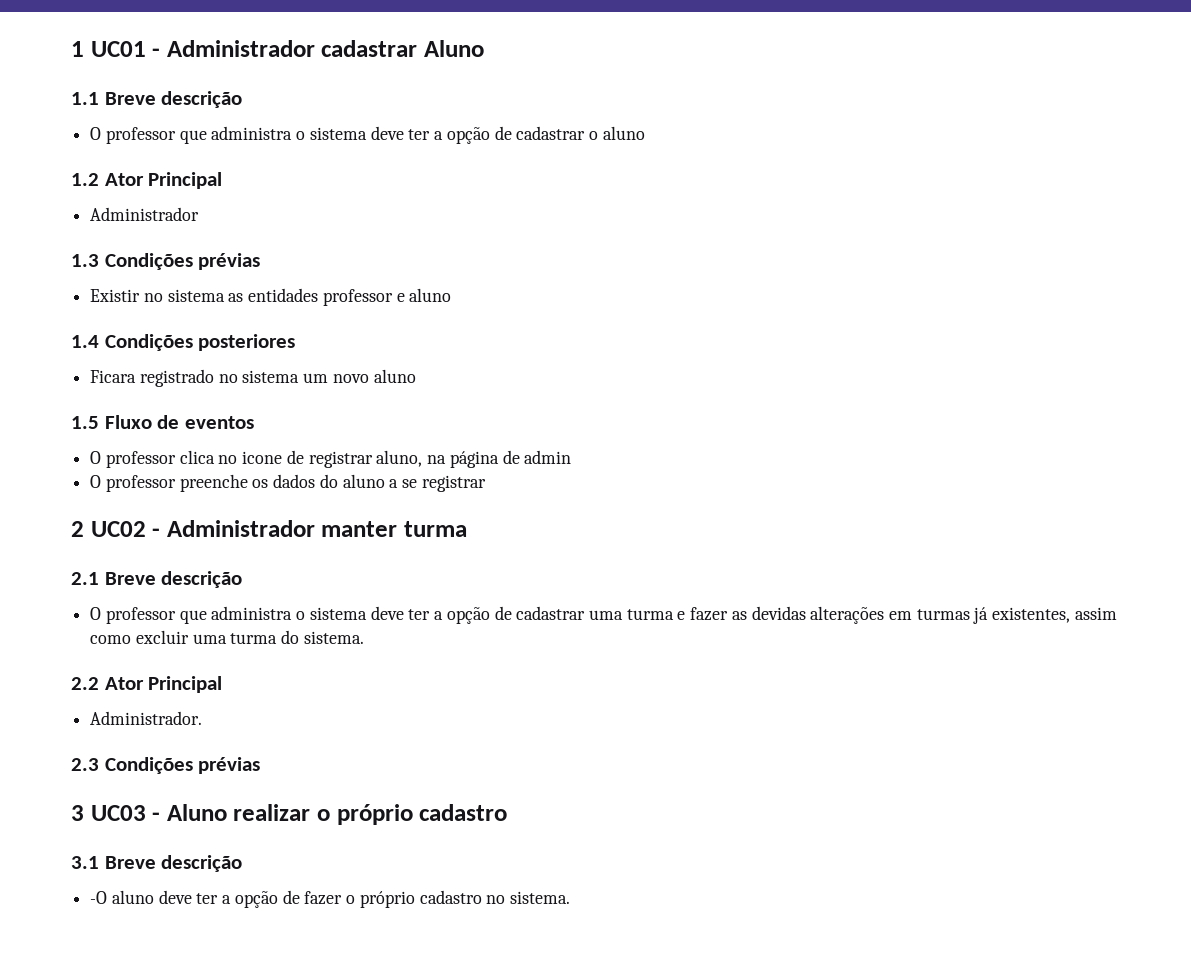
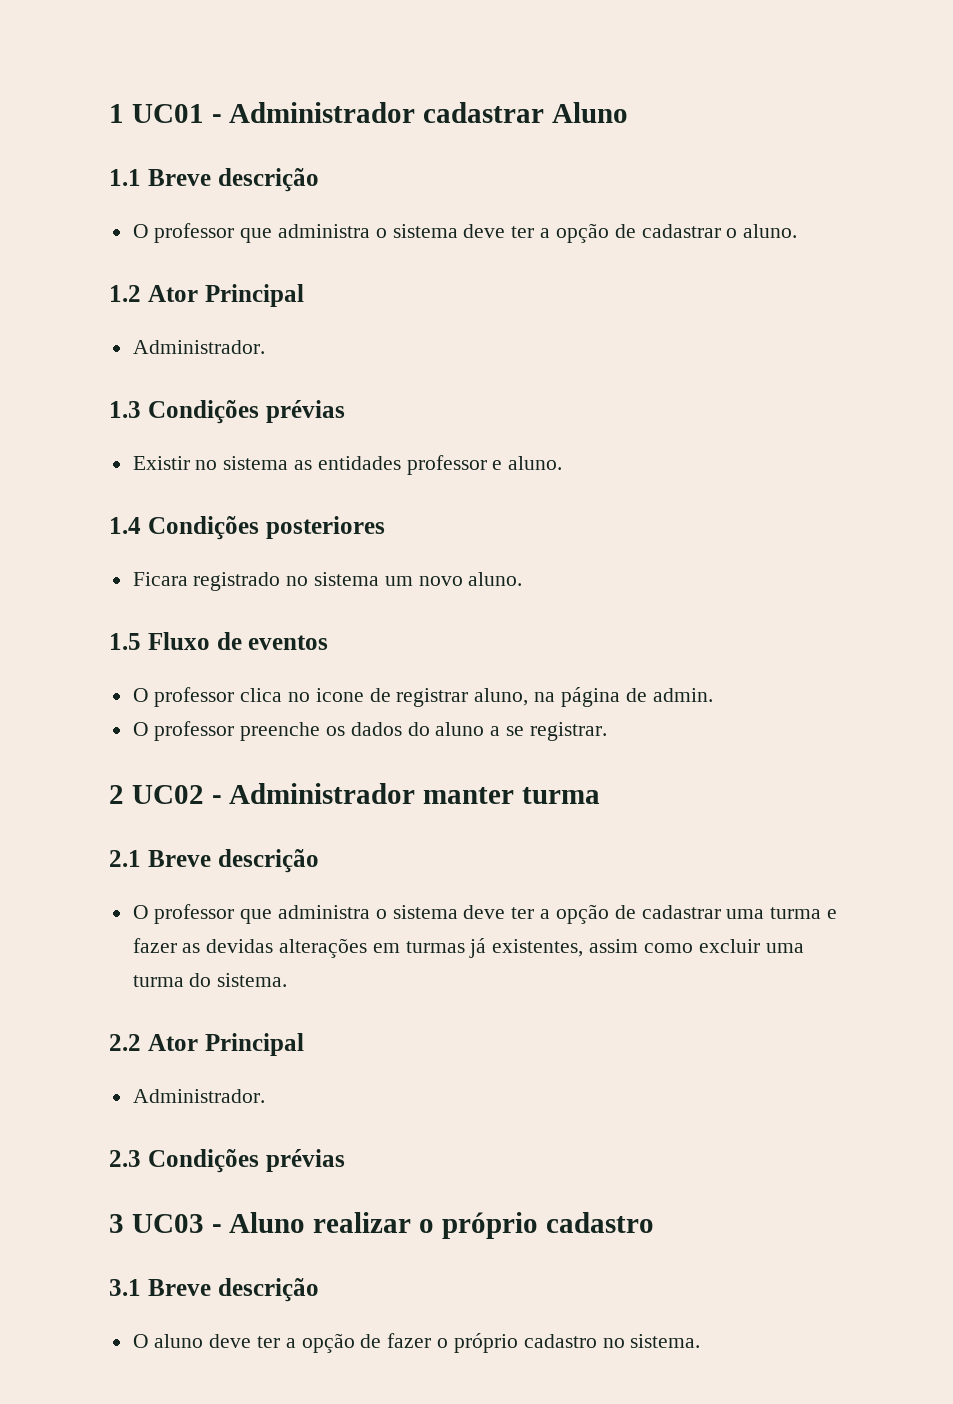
- O professor que administra o sistema deve ter a opção de cadastrar o aluno
+ O professor que administra o sistema deve ter a opção de cadastrar o aluno.
  1.2 Ator Principal
- Administrador
+ Administrador.
- Existir no sistema as entidades professor e aluno
+ Existir no sistema as entidades professor e aluno.
- Ficara registrado no sistema um novo aluno
+ Ficara registrado no sistema um novo aluno.
- O professor clica no icone de registrar aluno, na página de admin
+ O professor clica no icone de registrar aluno, na página de admin.
- O professor preenche os dados do aluno a se registrar
+ O professor preenche os dados do aluno a se registrar.
- -O aluno deve ter a opção de fazer o próprio cadastro no sistema.
+ O aluno deve ter a opção de fazer o próprio cadastro no sistema.

